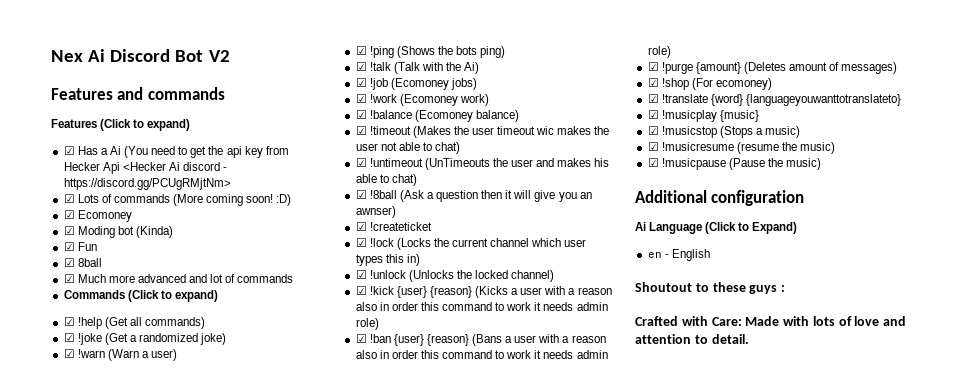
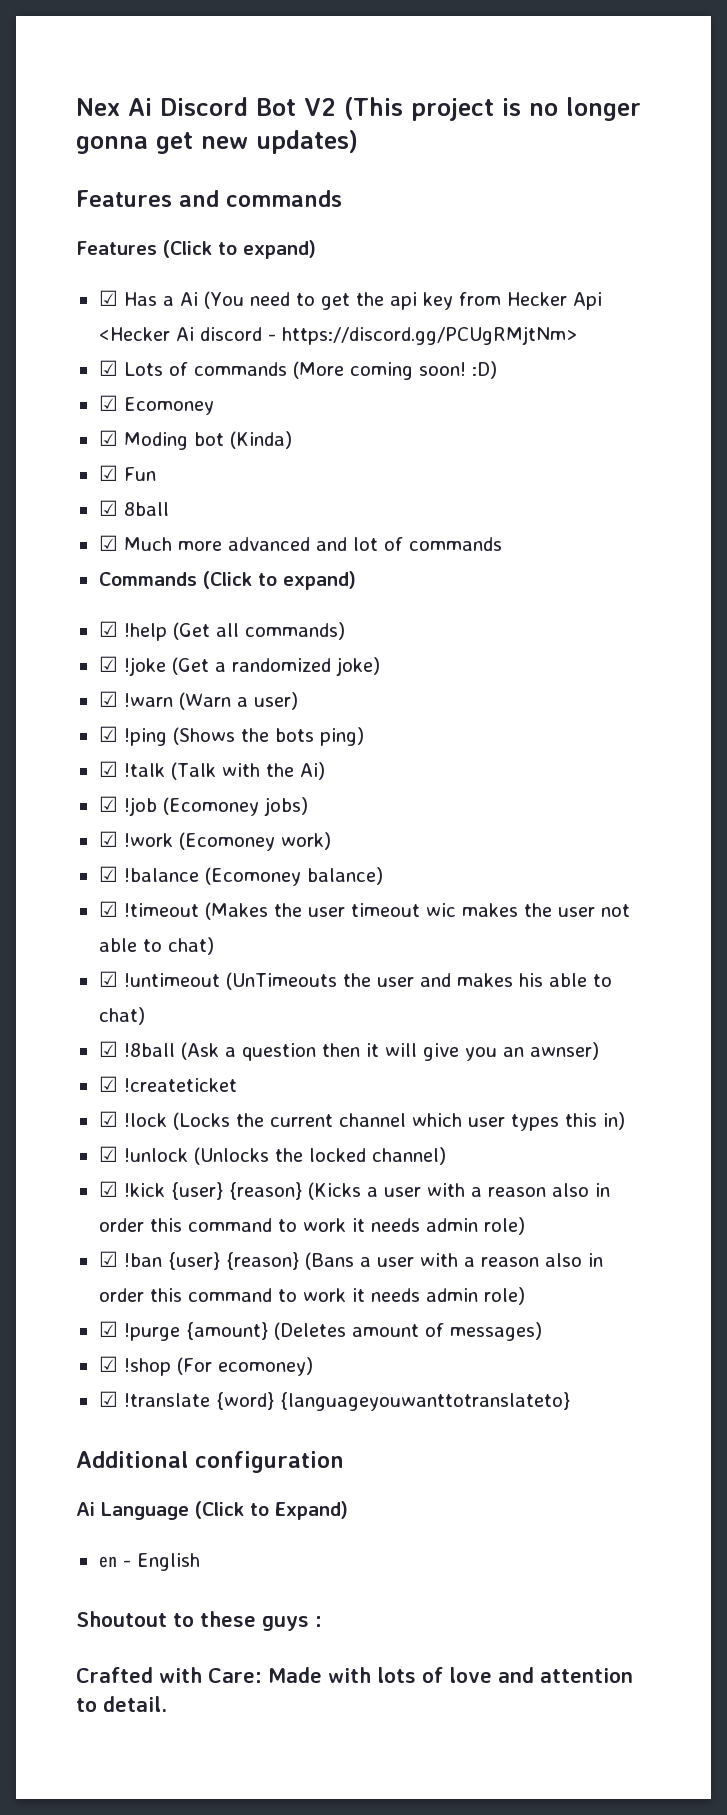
- Nex Ai Discord Bot V2
+ Nex Ai Discord Bot V2 (This project is no longer gonna get new updates)
- ☑ !musicplay {music}
- ☑ !musicstop (Stops a music)
- ☑ !musicresume (resume the music)
- ☑ !musicpause (Pause the music)

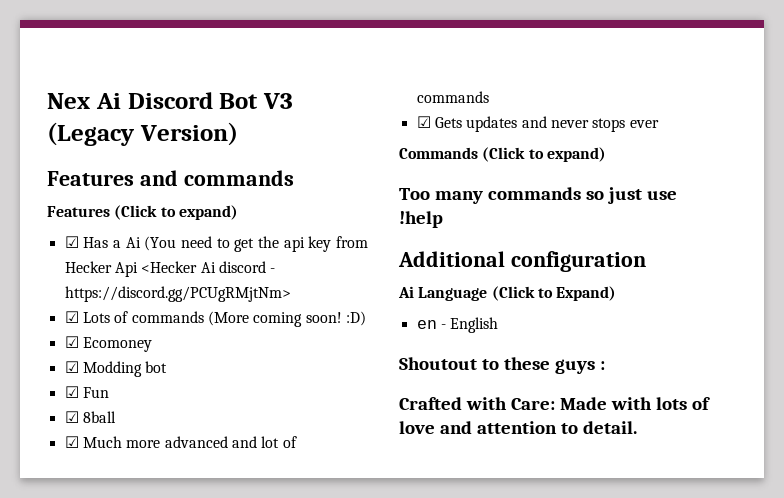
- Nex Ai Discord Bot V2 (This project is no longer gonna get new updates)
+ Nex Ai Discord Bot V3 (Legacy Version)
- ☑ Moding bot (Kinda)
+ ☑ Modding bot
+ ☑ Gets updates and never stops ever
  Commands (Click to expand)
- ☑ !help (Get all commands)
- ☑ !joke (Get a randomized joke)
- ☑ !warn (Warn a user)
- ☑ !ping (Shows the bots ping)
- ☑ !talk (Talk with the Ai)
- ☑ !job (Ecomoney jobs)
- ☑ !work (Ecomoney work)
- ☑ !balance (Ecomoney balance)
- ☑ !timeout (Makes the user timeout wic makes the user not able to chat)
- ☑ !untimeout (UnTimeouts the user and makes his able to chat)
- ☑ !8ball (Ask a question then it will give you an awnser)
- ☑ !createticket
- ☑ !lock (Locks the current channel which user types this in)
- ☑ !unlock (Unlocks the locked channel)
- ☑ !kick {user} {reason} (Kicks a user with a reason also in order this command to work it needs admin role)
- ☑ !ban {user} {reason} (Bans a user with a reason also in order this command to work it needs admin role)
- ☑ !purge {amount} (Deletes amount of messages)
- ☑ !shop (For ecomoney)
- ☑ !translate {word} {languageyouwanttotranslateto}
+ Too many commands so just use !help

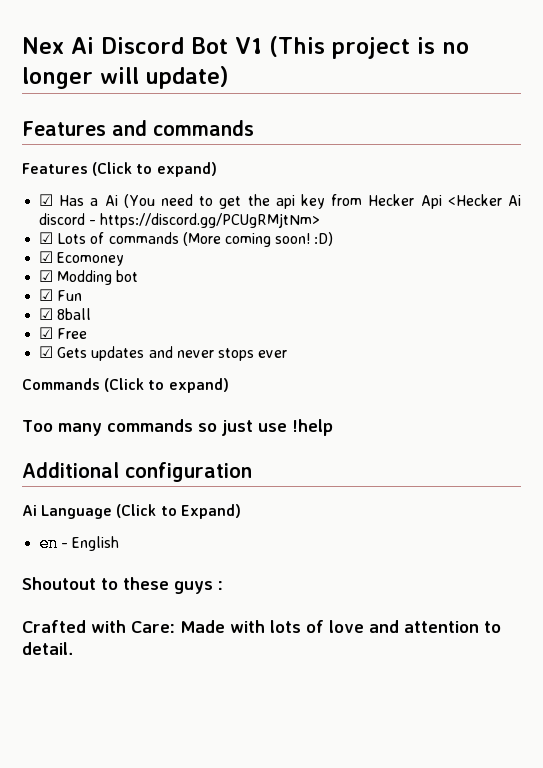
- Nex Ai Discord Bot V3 (Legacy Version)
+ Nex Ai Discord Bot V1 (This project is no longer will update)
- ☑ Much more advanced and lot of commands
+ ☑ Free

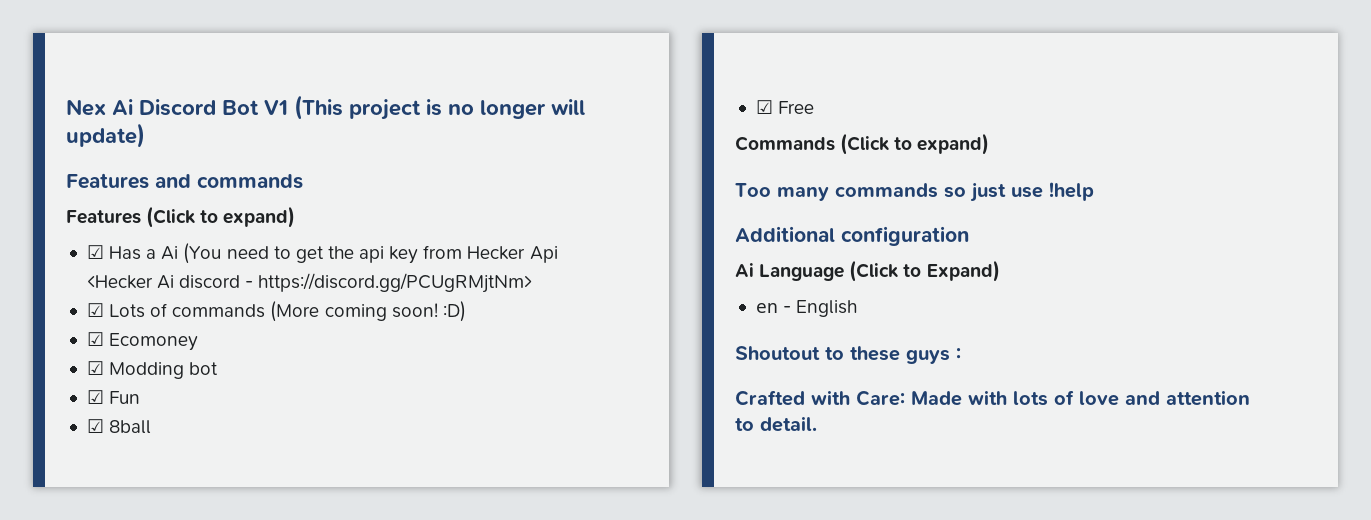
- ☑ Gets updates and never stops ever

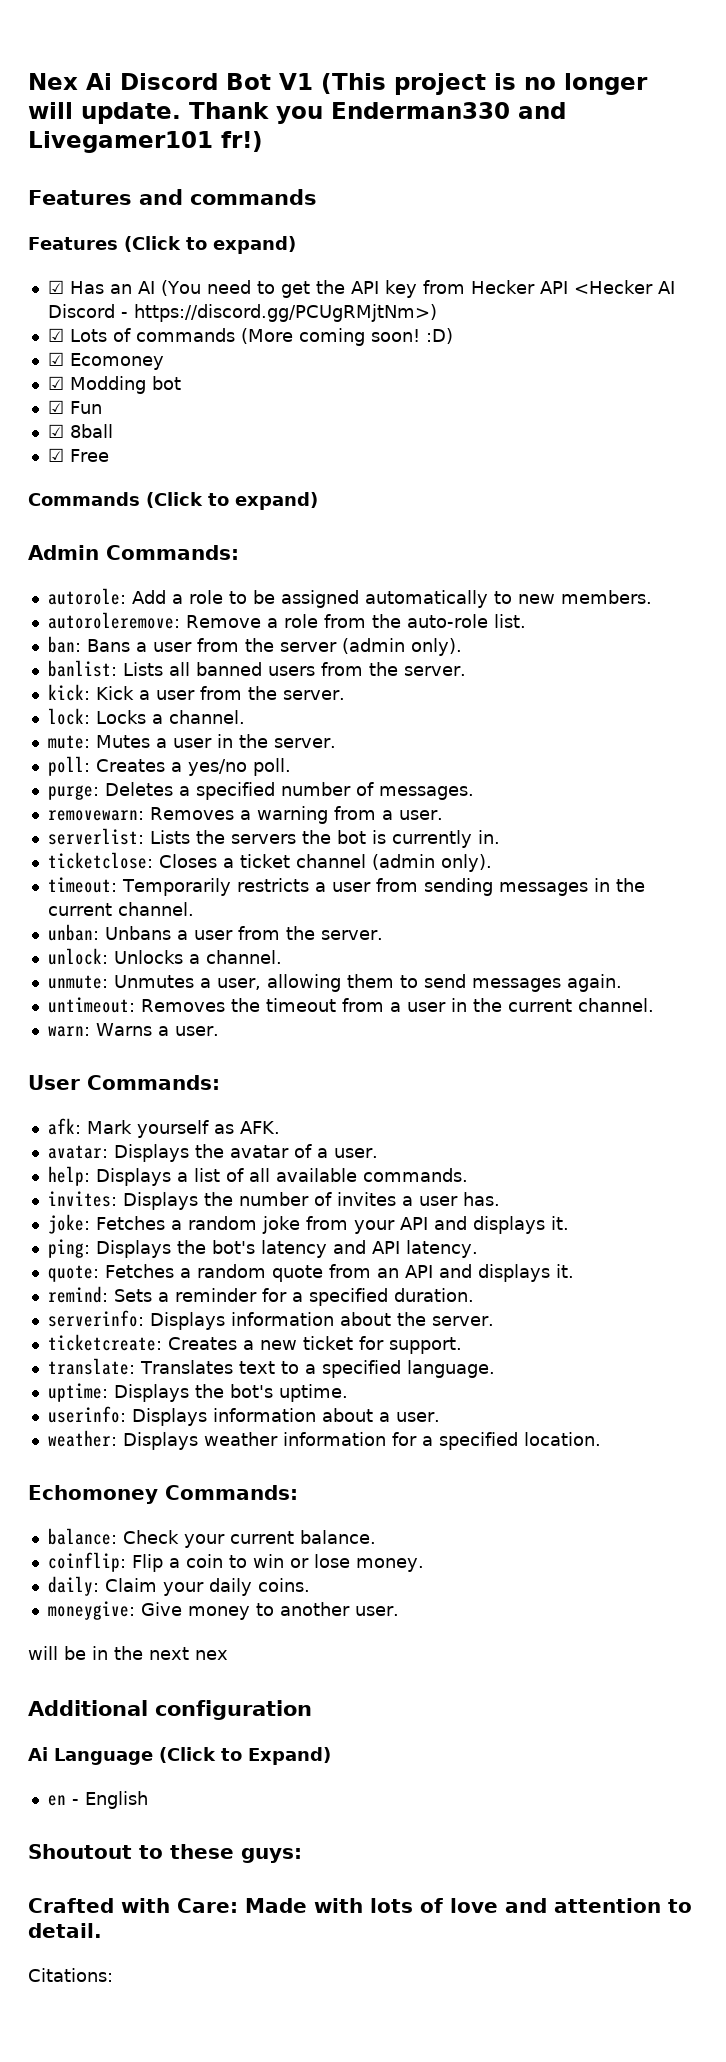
- Nex Ai Discord Bot V1 (This project is no longer will update)
+ Nex Ai Discord Bot V1 (This project is no longer will update. Thank you Enderman330 and Livegamer101 fr!)
- ☑ Has a Ai (You need to get the api key from Hecker Api <Hecker Ai discord - https://discord.gg/PCUgRMjtNm>
+ ☑ Has an AI (You need to get the API key from Hecker API <Hecker AI Discord - https://discord.gg/PCUgRMjtNm>)
- Too many commands so just use !help
+ Admin Commands:
+ autorole: Add a role to be assigned automatically to new members.
+ autoroleremove: Remove a role from the auto-role list.
+ ban: Bans a user from the server (admin only).
+ banlist: Lists all banned users from the server.
+ kick: Kick a user from the server.
+ lock: Locks a channel.
+ mute: Mutes a user in the server.
+ poll: Creates a yes/no poll.
+ purge: Deletes a specified number of messages.
+ removewarn: Removes a warning from a user.
+ serverlist: Lists the servers the bot is currently in.
+ ticketclose: Closes a ticket channel (admin only).
+ timeout: Temporarily restricts a user from sending messages in the current channel.
+ unban: Unbans a user from the server.
+ unlock: Unlocks a channel.
+ unmute: Unmutes a user, allowing them to send messages again.
+ untimeout: Removes the timeout from a user in the current channel.
+ warn: Warns a user.
+ User Commands:
+ afk: Mark yourself as AFK.
+ avatar: Displays the avatar of a user.
+ help: Displays a list of all available commands.
+ invites: Displays the number of invites a user has.
+ joke: Fetches a random joke from your API and displays it.
+ ping: Displays the bot's latency and API latency.
+ quote: Fetches a random quote from an API and displays it.
+ remind: Sets a reminder for a specified duration.
+ serverinfo: Displays information about the server.
+ ticketcreate: Creates a new ticket for support.
+ translate: Translates text to a specified language.
+ uptime: Displays the bot's uptime.
+ userinfo: Displays information about a user.
+ weather: Displays weather information for a specified location.
+ Echomoney Commands:
+ balance: Check your current balance.
+ coinflip: Flip a coin to win or lose money.
+ daily: Claim your daily coins.
+ moneygive: Give money to another user.
+ will be in the next nex
- Shoutout to these guys :
+ Shoutout to these guys:
+ Citations:

